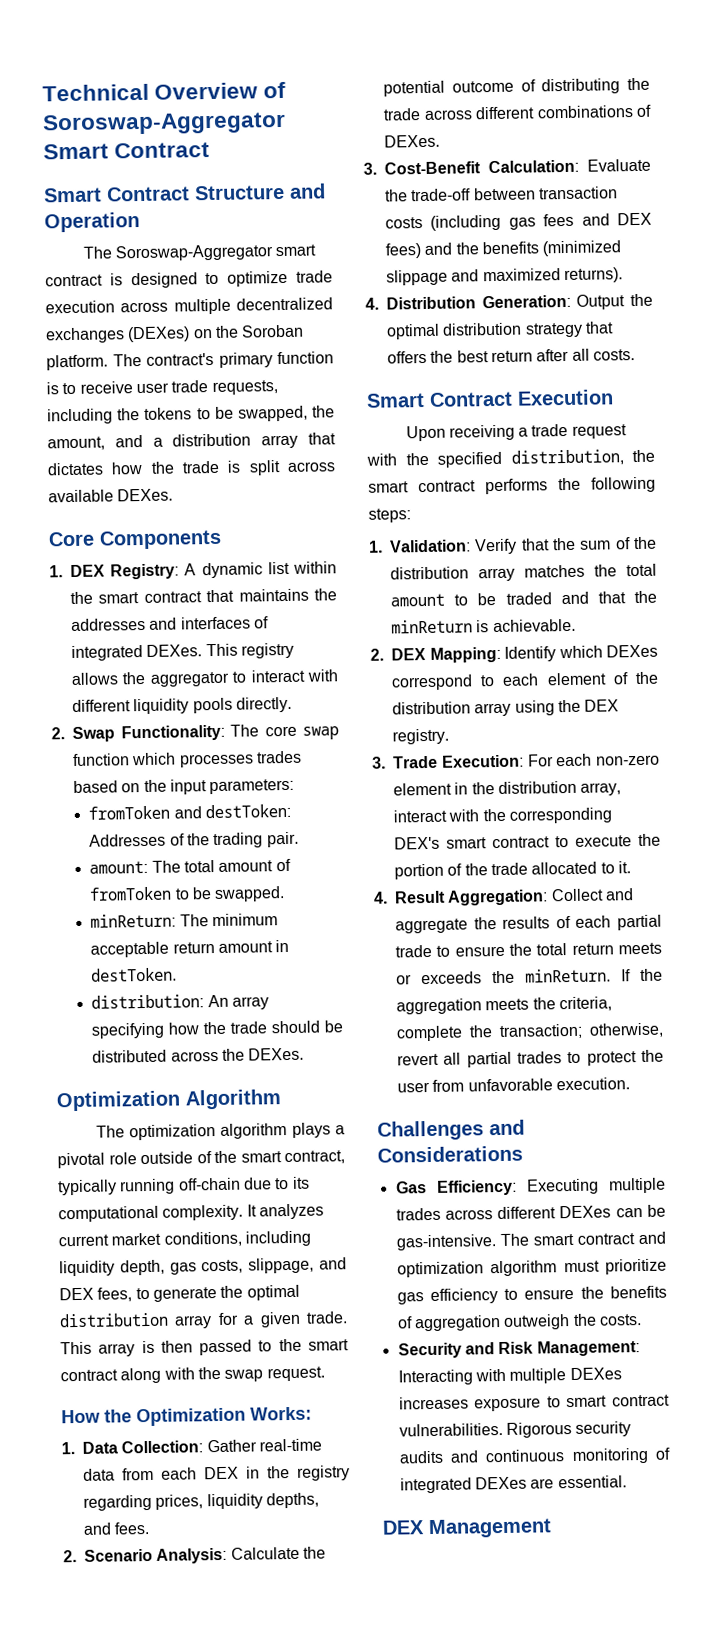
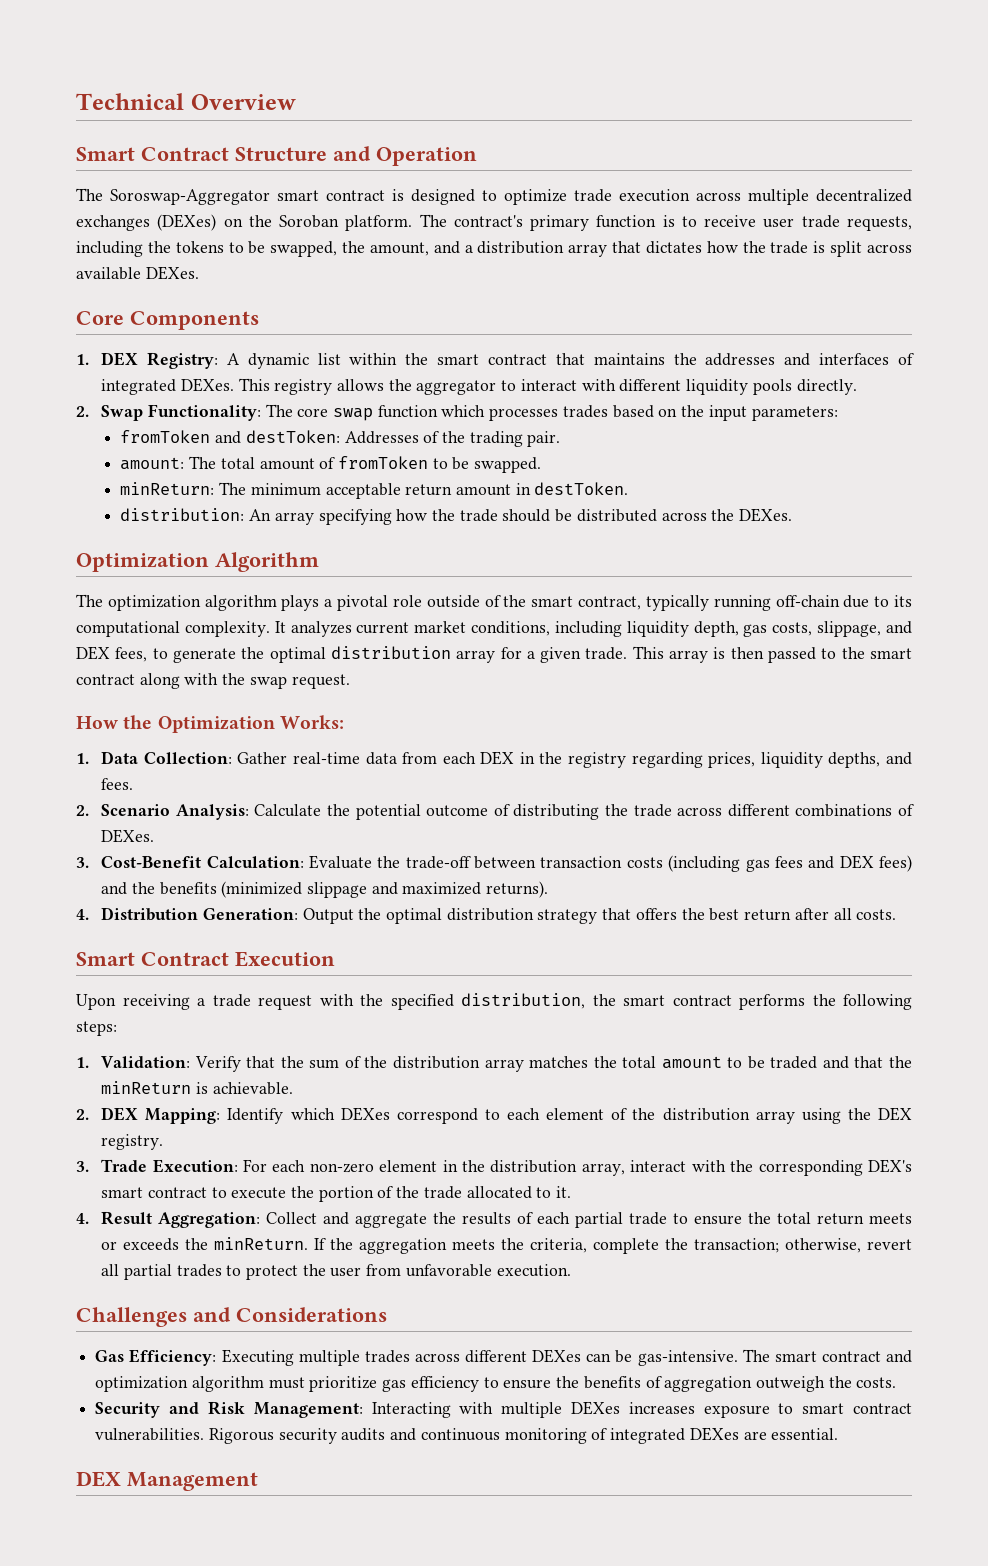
- Technical Overview of Soroswap-Aggregator Smart Contract
+ Technical Overview

